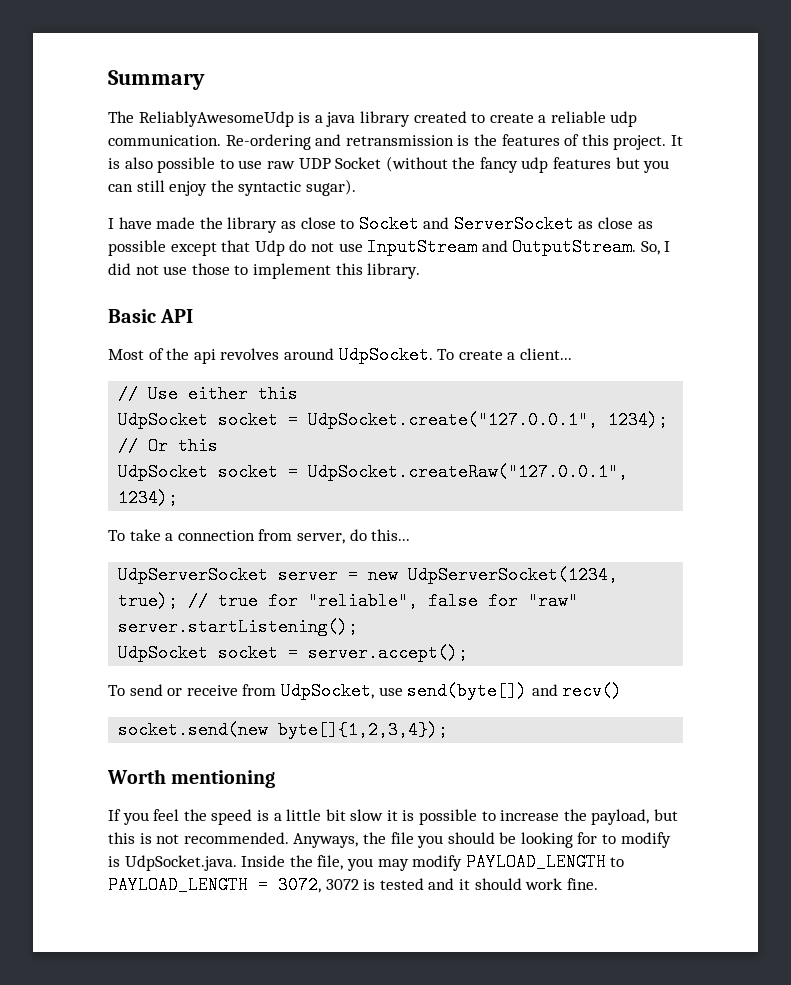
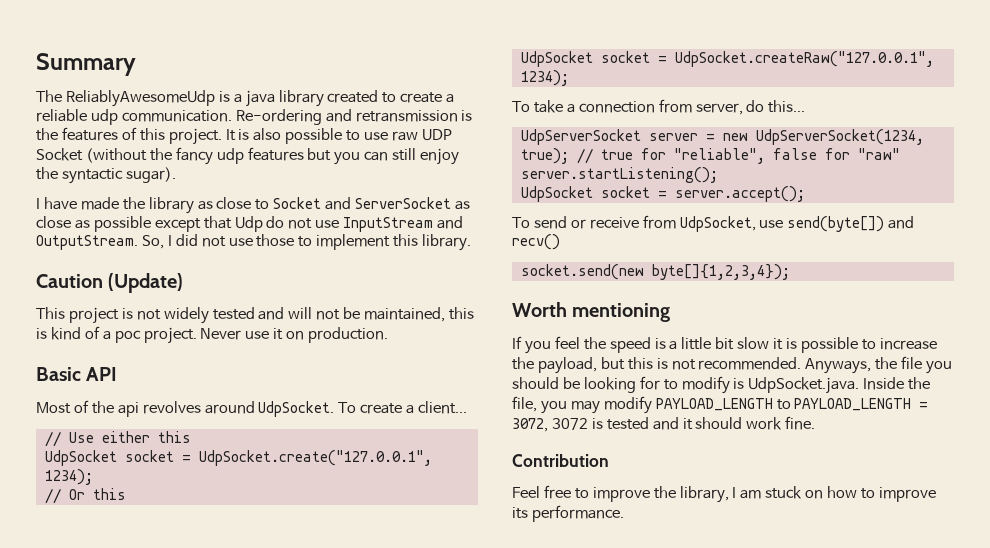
+ Caution (Update)
+ This project is not widely tested and will not be maintained, this is kind of a poc project. Never use it on production.
+ Contribution
+ Feel free to improve the library, I am stuck on how to improve its performance.

